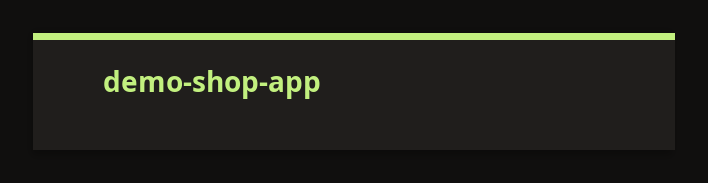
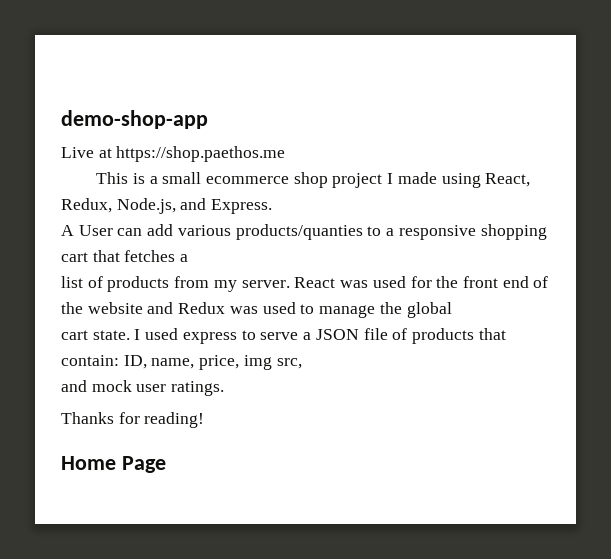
+ Live at https://shop.paethos.me
+ This is a small ecommerce shop project I made using React, Redux, Node.js, and Express.
+ A User can add various products/quanties to a responsive shopping cart that fetches a
+ list of products from my server. React was used for the front end of the website and Redux was used to manage the global
+ cart state. I used express to serve a JSON file of products that contain: ID, name, price, img src,
+ and mock user ratings.
+ Thanks for reading!
+ Home Page

